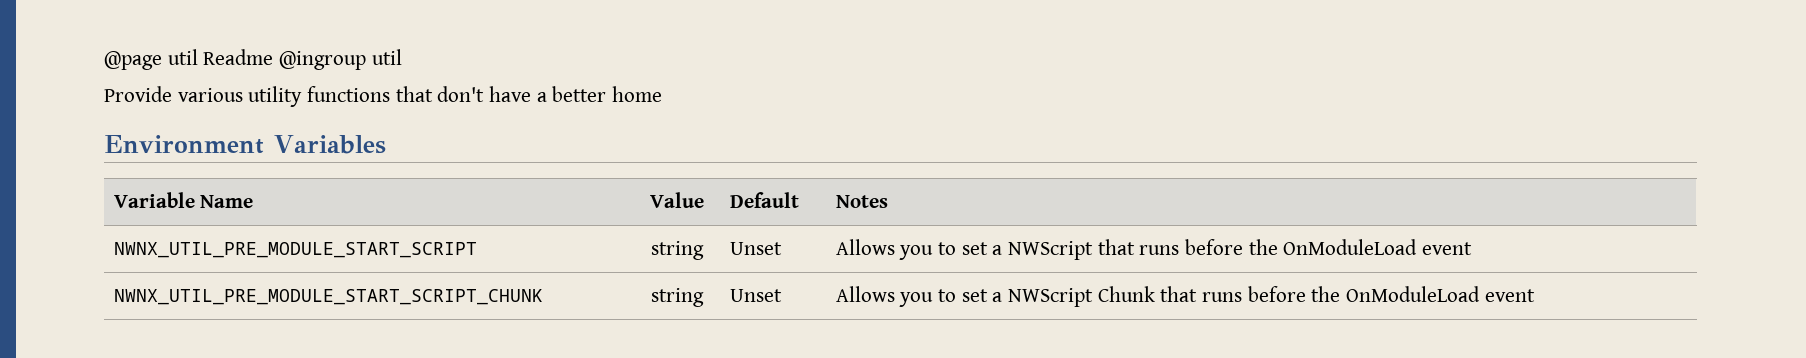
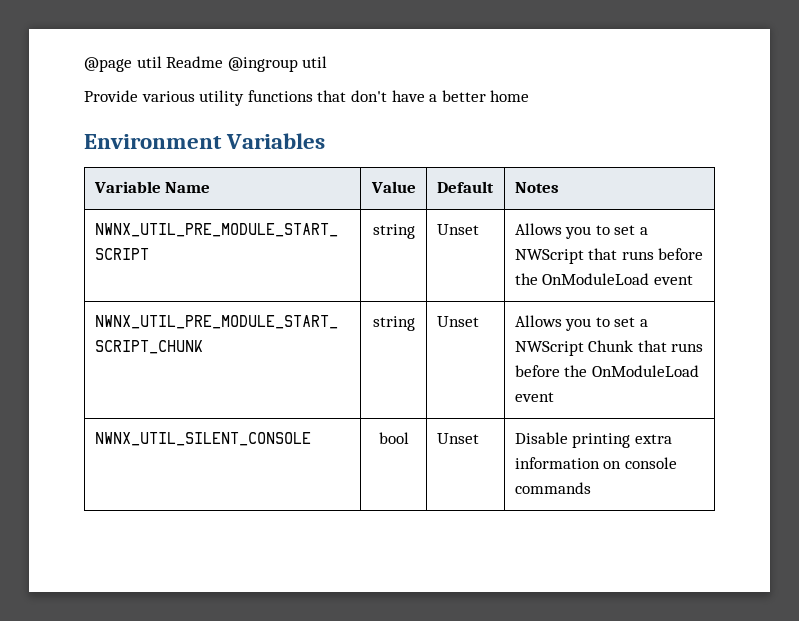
+ NWNX_UTIL_SILENT_CONSOLE | bool | Unset | Disable printing extra information on console commands

